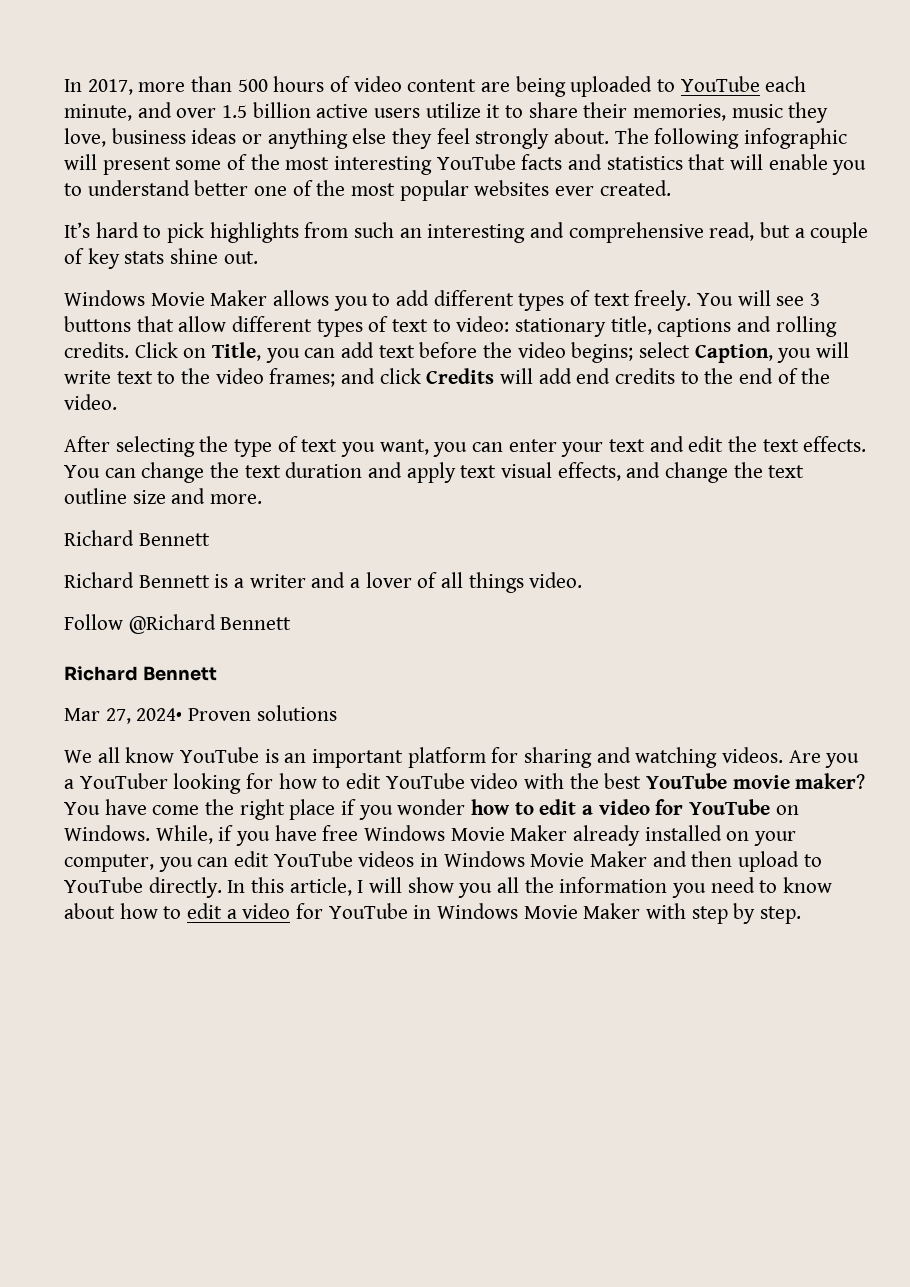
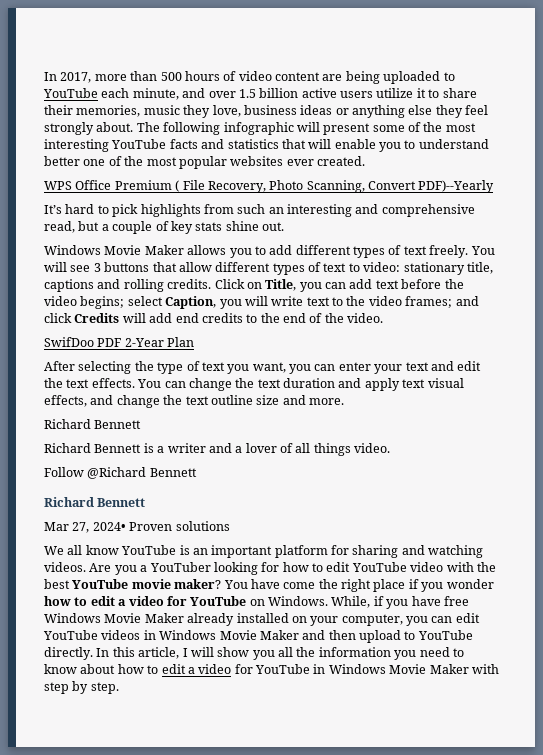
+ WPS Office Premium ( File Recovery, Photo Scanning, Convert PDF)--Yearly
+ SwifDoo PDF 2-Year Plan

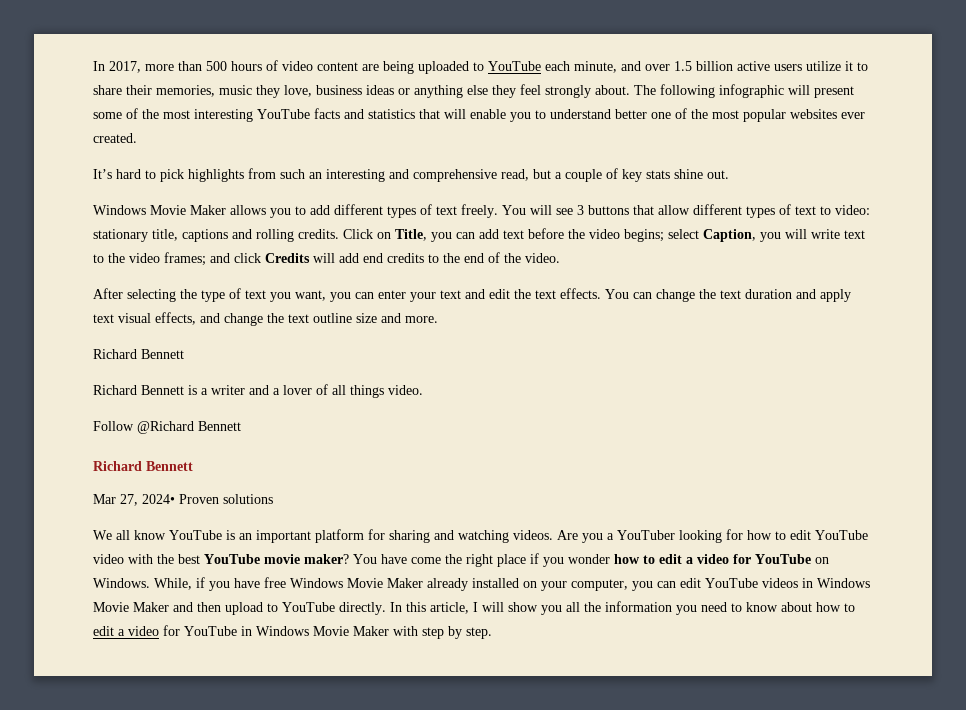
- WPS Office Premium ( File Recovery, Photo Scanning, Convert PDF)--Yearly
- SwifDoo PDF 2-Year Plan

